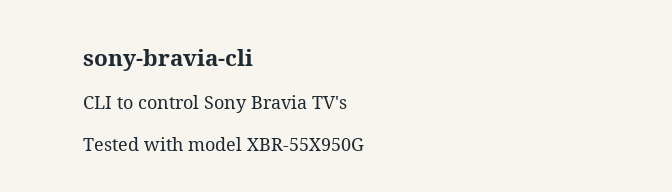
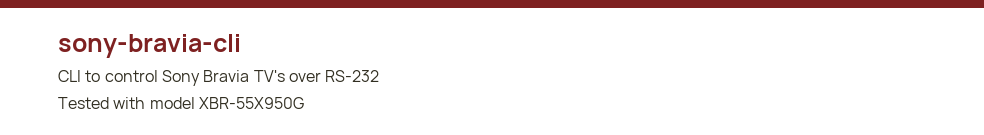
- CLI to control Sony Bravia TV's
+ CLI to control Sony Bravia TV's over RS-232

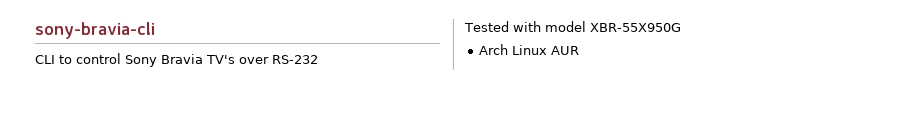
+ Arch Linux AUR

